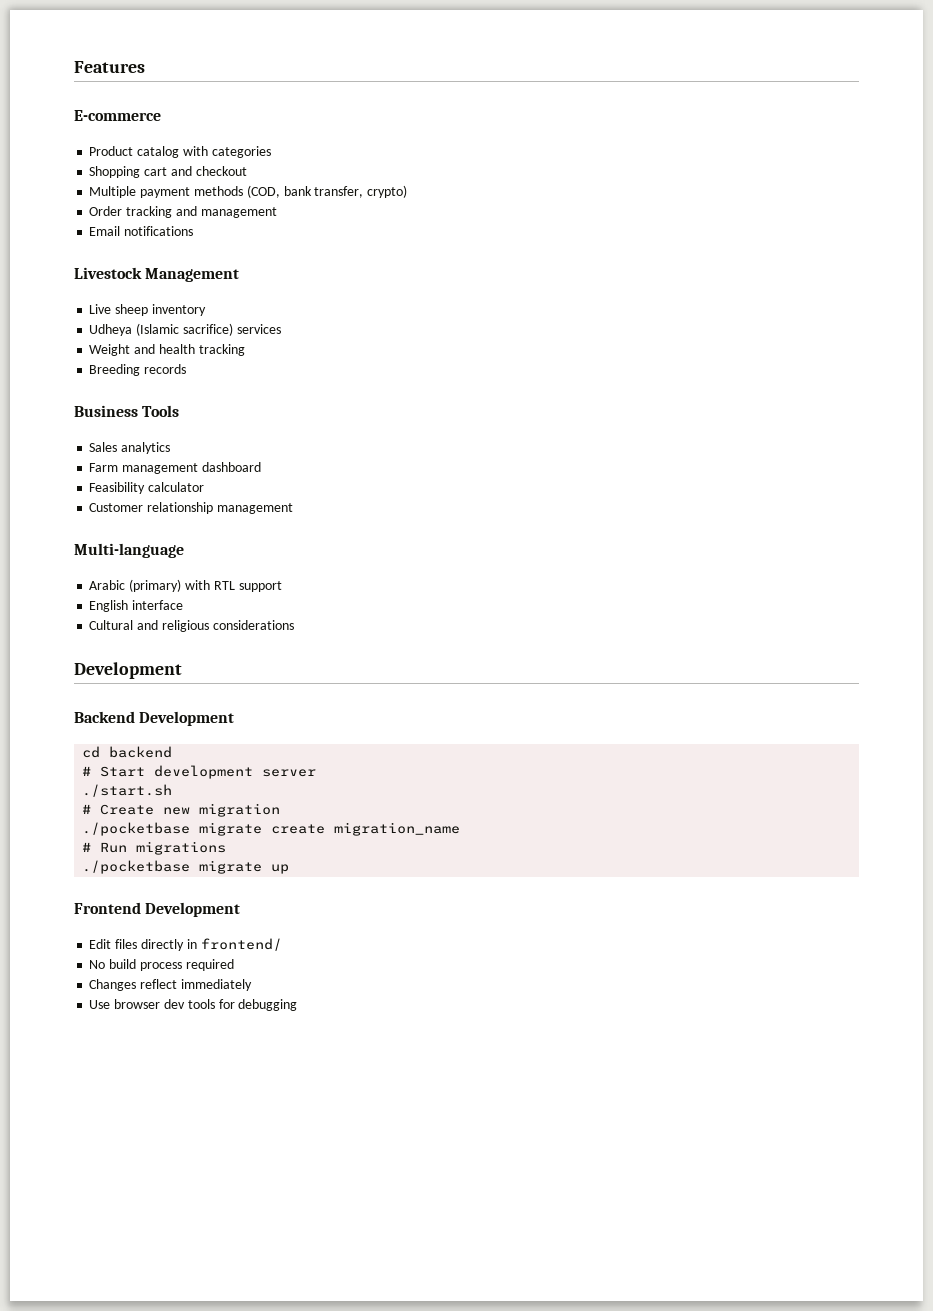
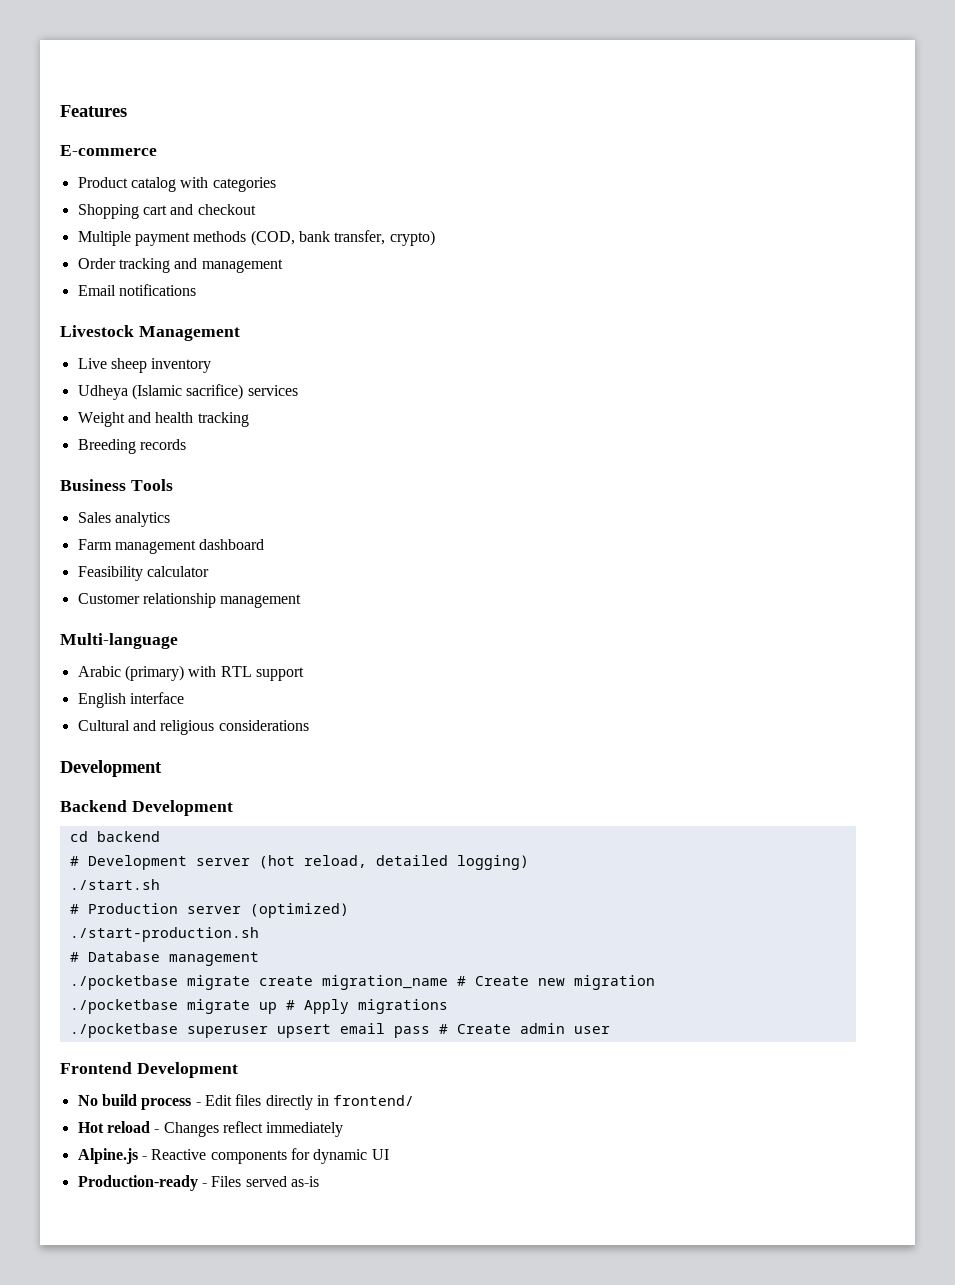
- # Start development server
+ # Development server (hot reload, detailed logging)
  ./start.sh
- # Create new migration
+ # Production server (optimized)
+ ./start-production.sh
+ # Database management
+ ./pocketbase migrate create migration_name # Create new migration
- ./pocketbase migrate create migration_name
- # Run migrations
- ./pocketbase migrate up
+ ./pocketbase migrate up # Apply migrations
+ ./pocketbase superuser upsert email pass # Create admin user
  Frontend Development
- Edit files directly in frontend/
+ No build process - Edit files directly in frontend/
- No build process required
- Changes reflect immediately
+ Hot reload - Changes reflect immediately
- Use browser dev tools for debugging
+ Alpine.js - Reactive components for dynamic UI
+ Production-ready - Files served as-is

